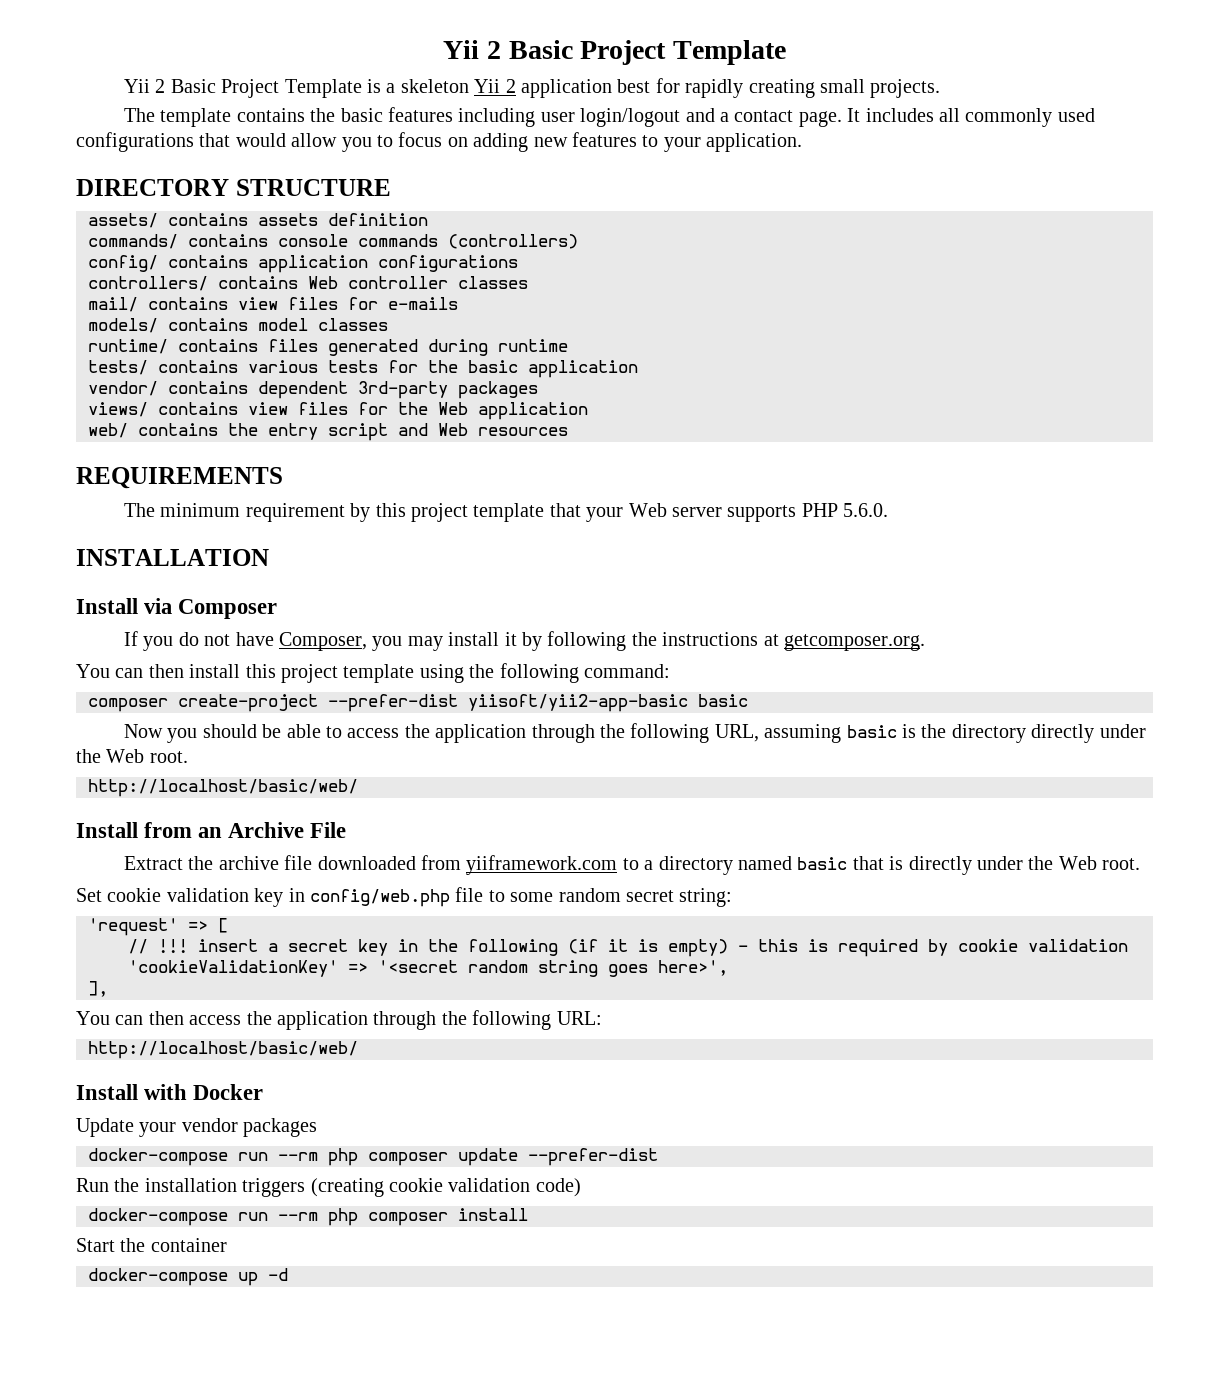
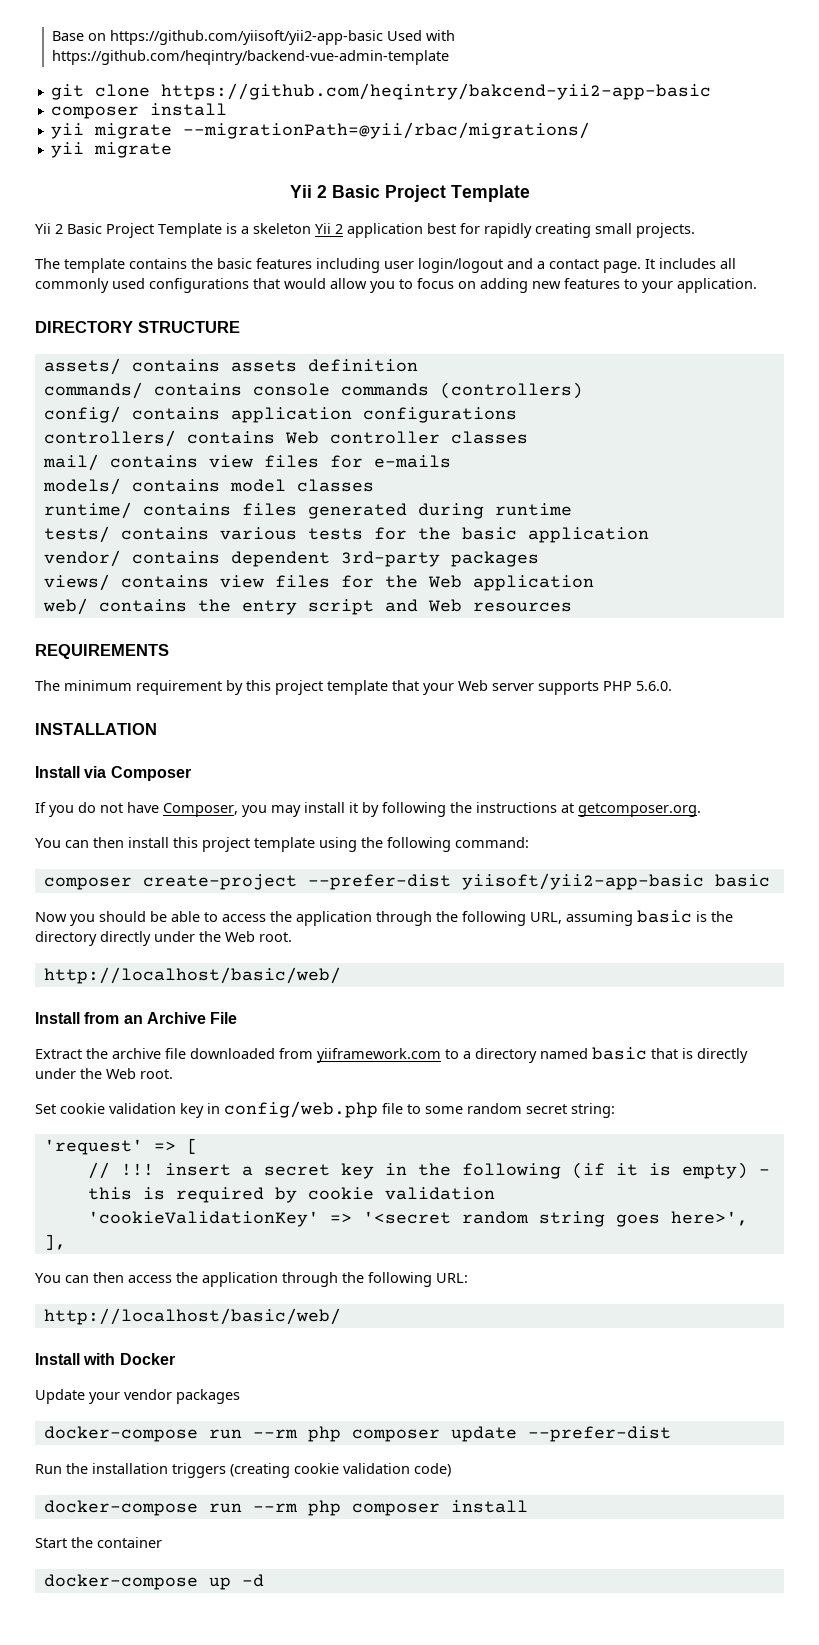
+ Base on https://github.com/yiisoft/yii2-app-basic Used with https://github.com/heqintry/backend-vue-admin-template
+ git clone https://github.com/heqintry/bakcend-yii2-app-basic
+ composer install
+ yii migrate --migrationPath=@yii/rbac/migrations/
+ yii migrate

